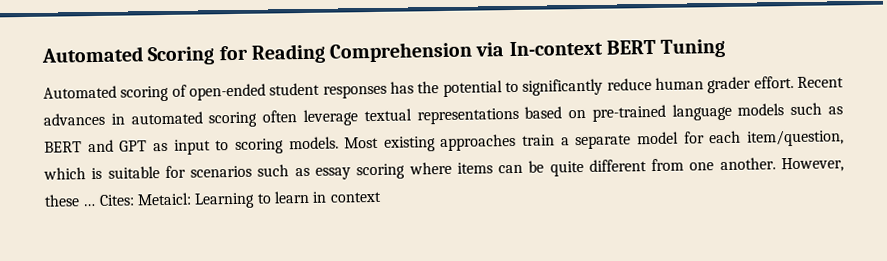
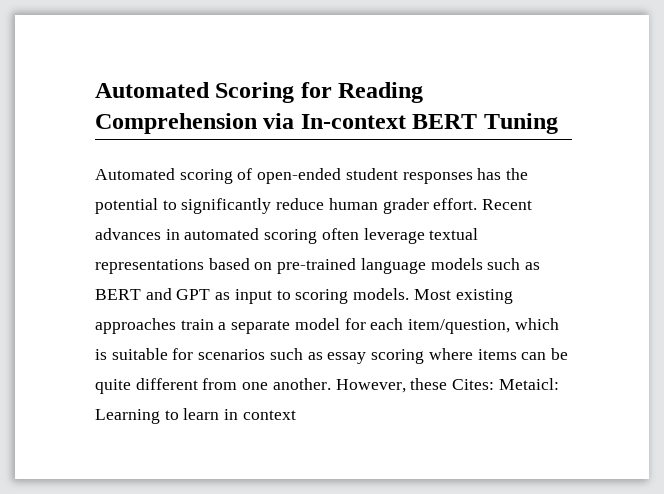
- However, these … Cites: Metaicl: Learning to learn in context
+ However, these Cites: Metaicl: Learning to learn in context

